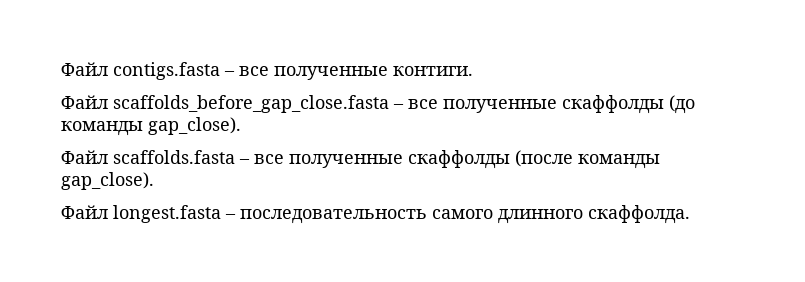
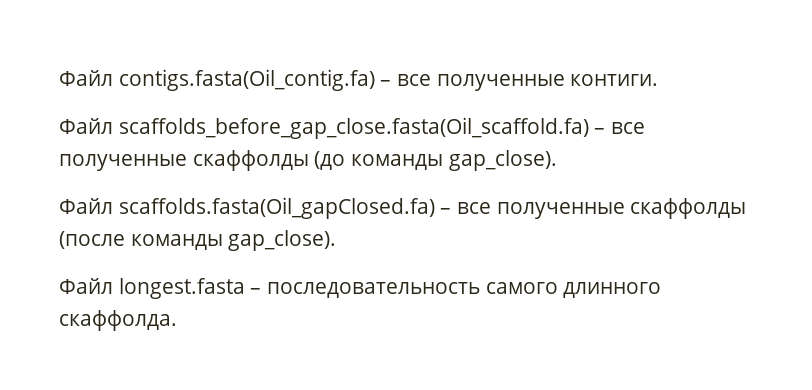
- Файл contigs.fasta – все полученные контиги.
+ Файл contigs.fasta(Oil_contig.fa) – все полученные контиги.
- Файл scaffolds_before_gap_close.fasta – все полученные скаффолды (до команды gap_close).
+ Файл scaffolds_before_gap_close.fasta(Oil_scaffold.fa) – все полученные скаффолды (до команды gap_close).
- Файл scaffolds.fasta – все полученные скаффолды (после команды gap_close).
+ Файл scaffolds.fasta(Oil_gapClosed.fa) – все полученные скаффолды (после команды gap_close).

